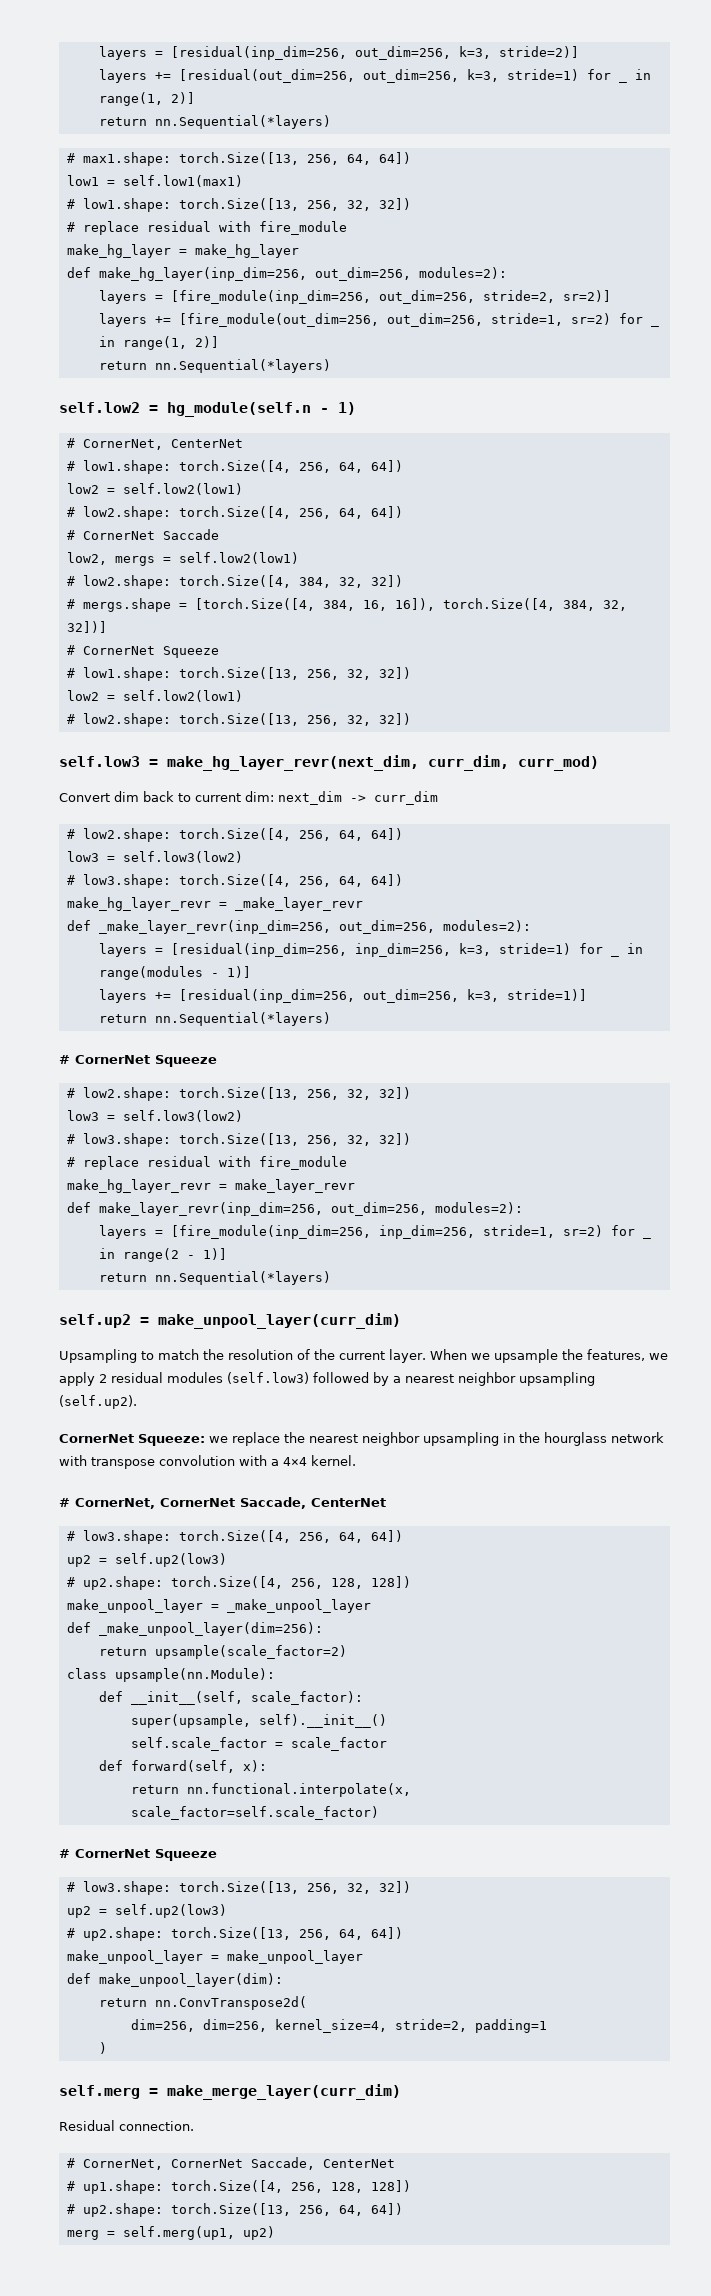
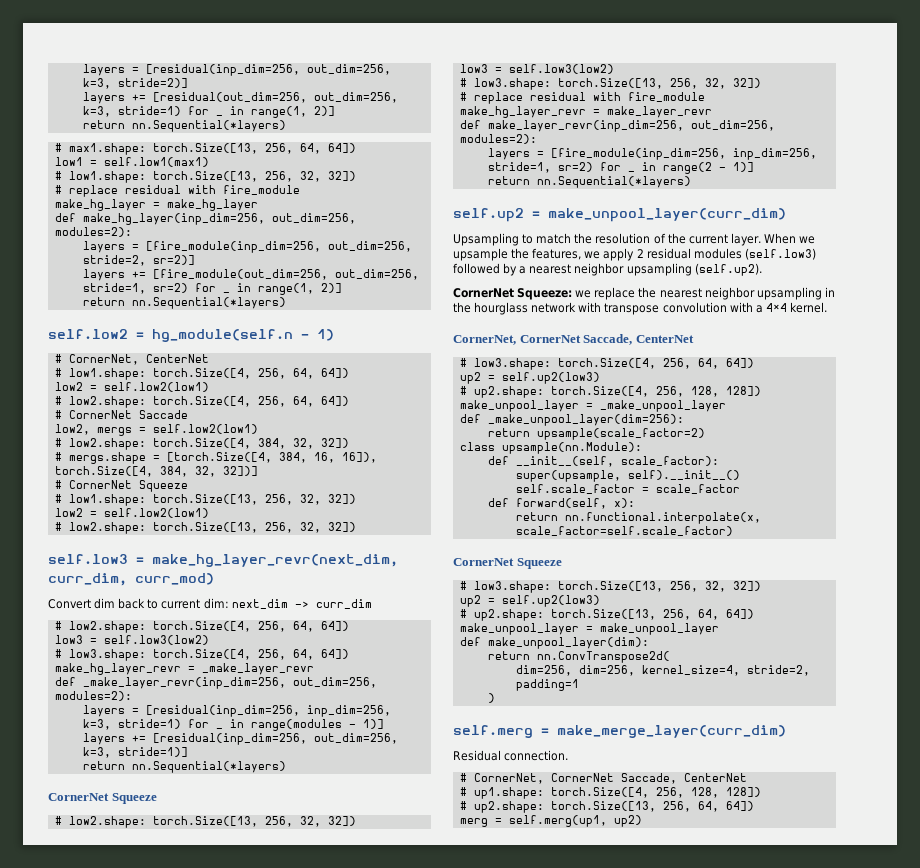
  layers += [residual(inp_dim=256, out_dim=256, k=3, stride=1)]
  return nn.Sequential(*layers)
- # CornerNet Squeeze
+ CornerNet Squeeze
  CornerNet Squeeze: we replace the nearest neighbor upsampling in the hourglass network with transpose convolution with a 4×4 kernel.
- # CornerNet, CornerNet Saccade, CenterNet
+ CornerNet, CornerNet Saccade, CenterNet
  return nn.functional.interpolate(x, scale_factor=self.scale_factor)
- # CornerNet Squeeze
+ CornerNet Squeeze

